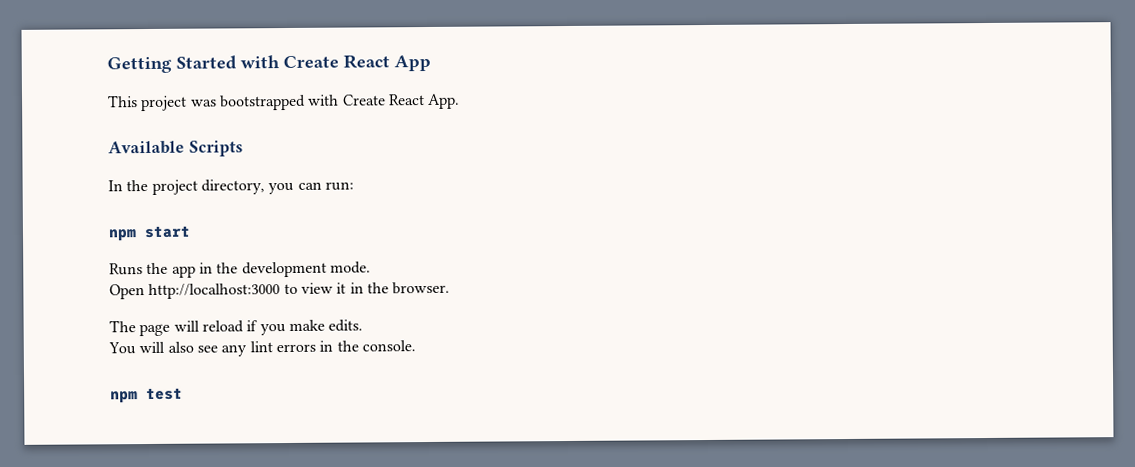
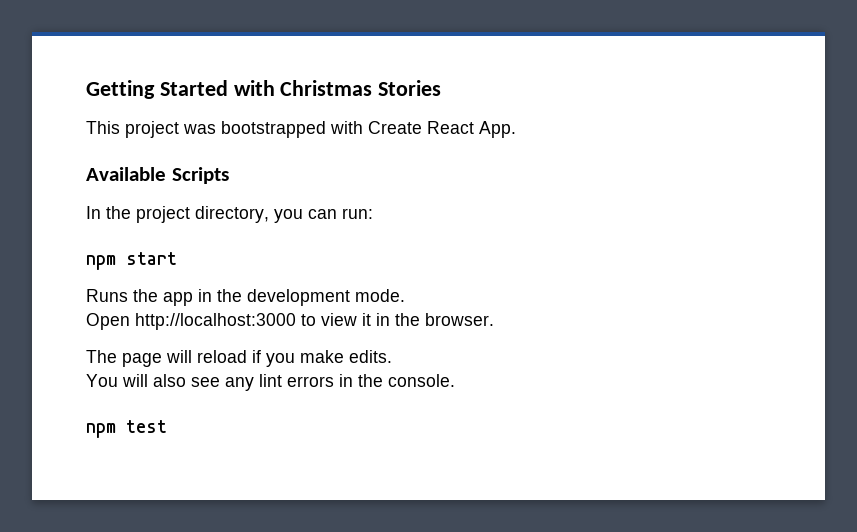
- Getting Started with Create React App
+ Getting Started with Christmas Stories

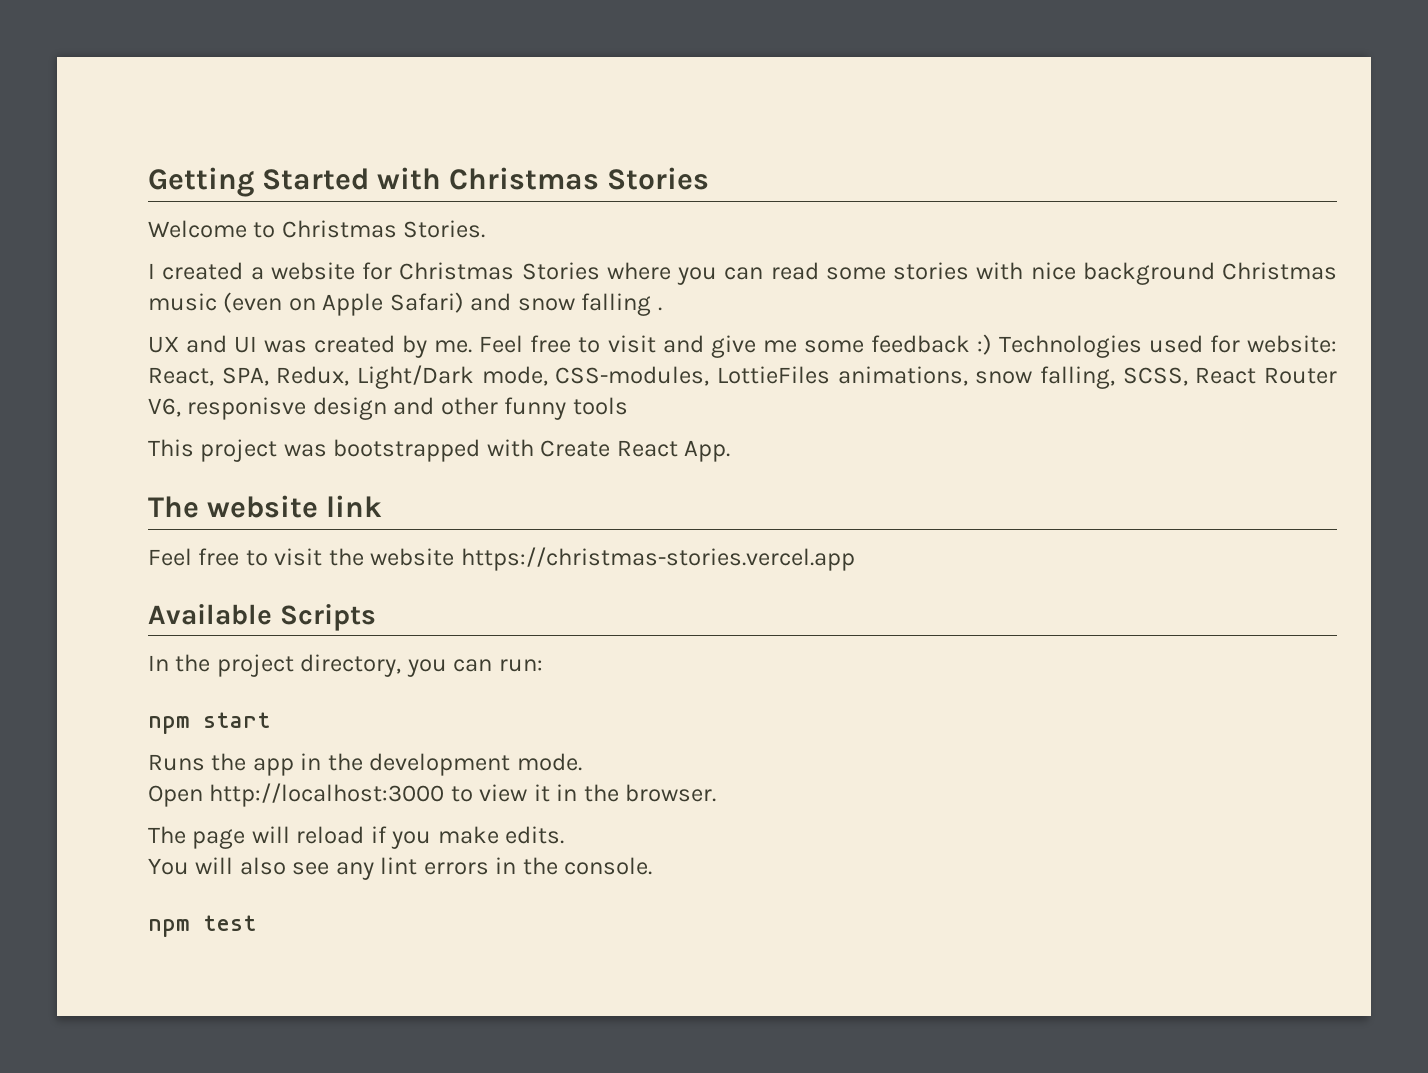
+ Welcome to Christmas Stories.
+ I created a website for Christmas Stories where you can read some stories with nice background Christmas music (even on Apple Safari) and snow falling .
+ UX and UI was created by me. Feel free to visit and give me some feedback :) Technologies used for website: React, SPA, Redux, Light/Dark mode, CSS-modules, LottieFiles animations, snow falling, SCSS, React Router V6, responisve design and other funny tools
+ The website link
+ Feel free to visit the website https://christmas-stories.vercel.app

